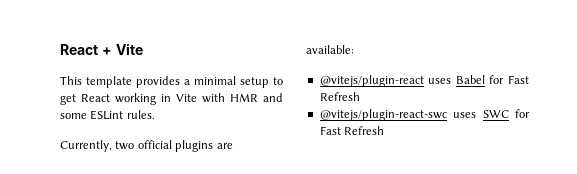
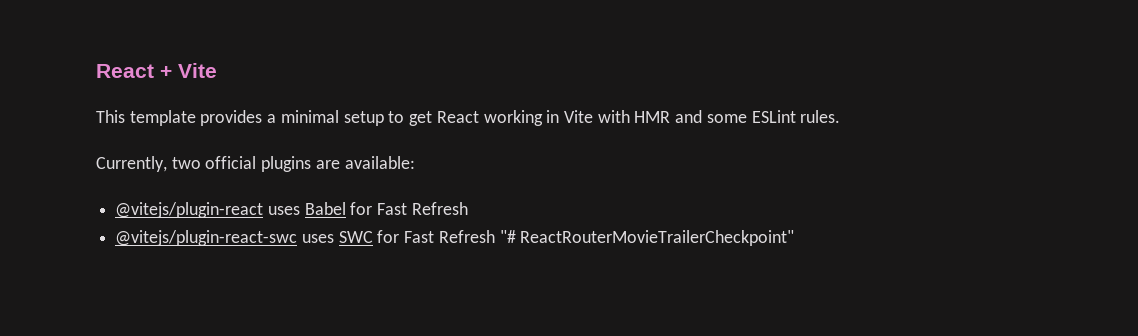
- @vitejs/plugin-react-swc uses SWC for Fast Refresh
+ @vitejs/plugin-react-swc uses SWC for Fast Refresh "# ReactRouterMovieTrailerCheckpoint"

